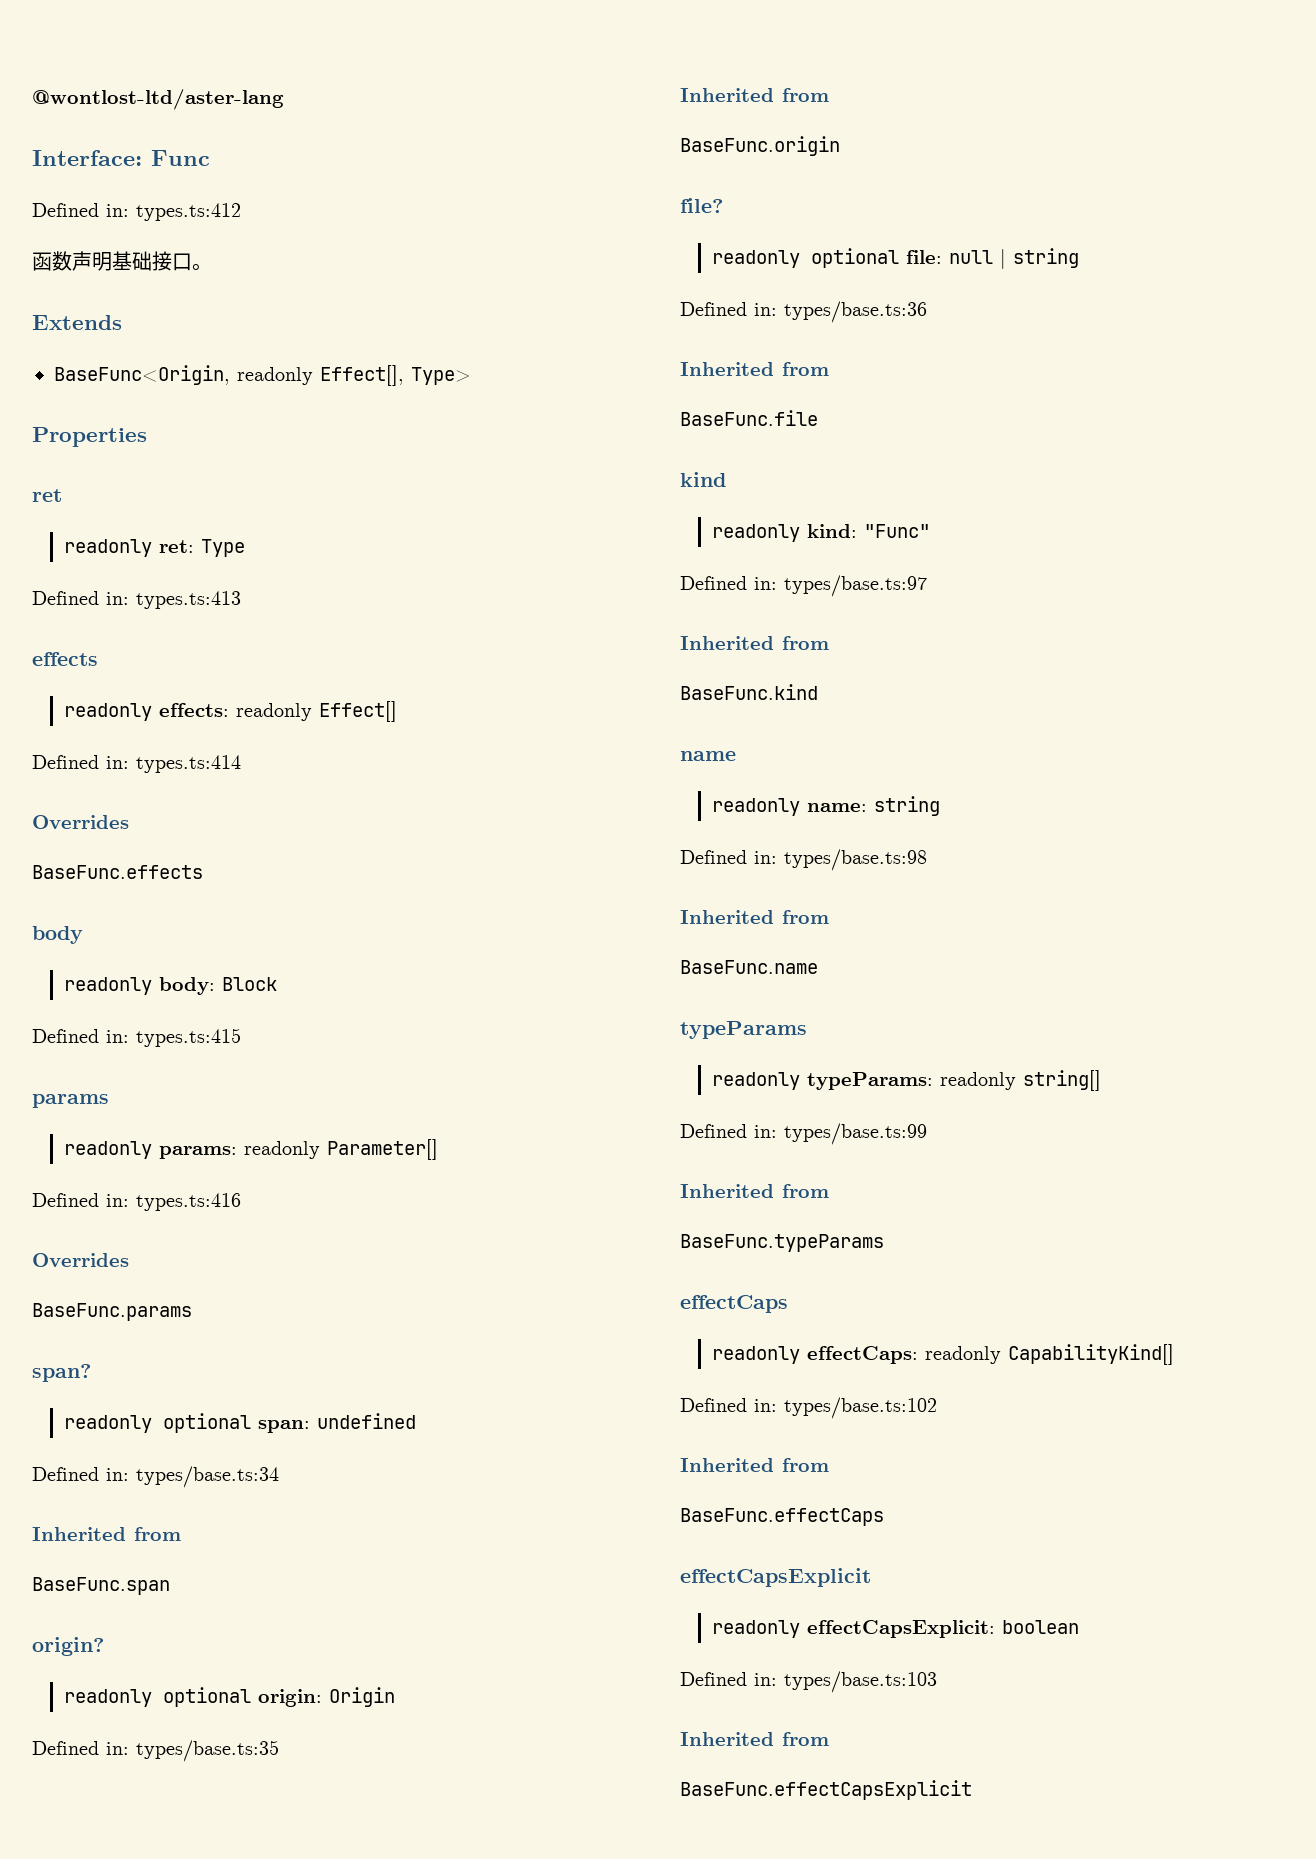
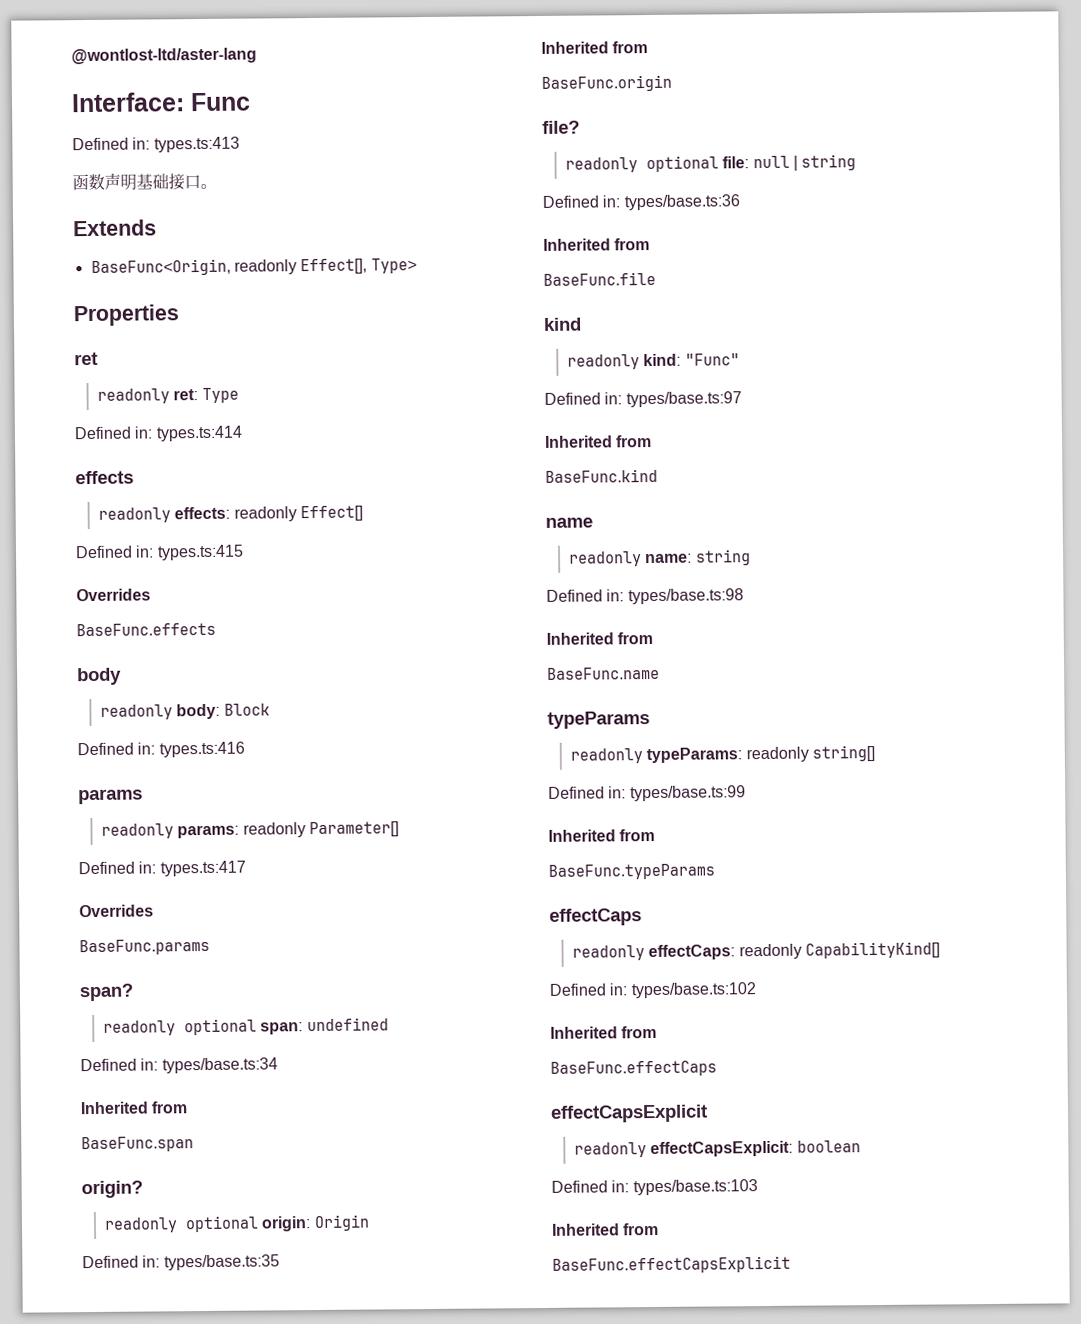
- Defined in: types.ts:412
+ Defined in: types.ts:413
- Defined in: types.ts:413
+ Defined in: types.ts:414
- Defined in: types.ts:414
+ Defined in: types.ts:415
- Defined in: types.ts:415
+ Defined in: types.ts:416
- Defined in: types.ts:416
+ Defined in: types.ts:417

